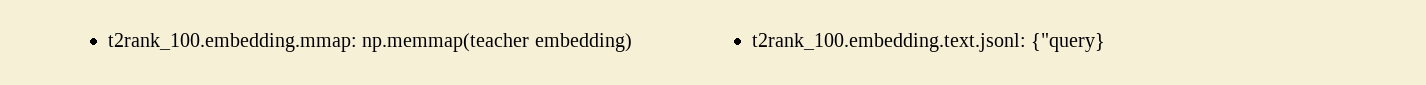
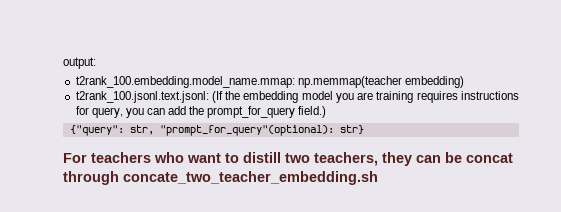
- t2rank_100.embedding.mmap: np.memmap(teacher embedding)
+ output:
+ t2rank_100.embedding.model_name.mmap: np.memmap(teacher embedding)
- t2rank_100.embedding.text.jsonl: {"query}
+ t2rank_100.jsonl.text.jsonl: (If the embedding model you are training requires instructions for query, you can add the prompt_for_query field.)
+ {"query": str, "prompt_for_query"(optional): str}
+ For teachers who want to distill two teachers, they can be concat through concate_two_teacher_embedding.sh

